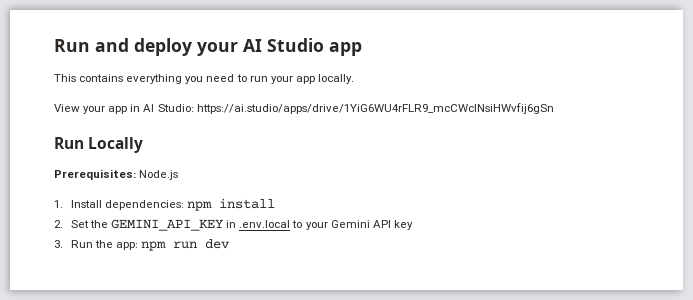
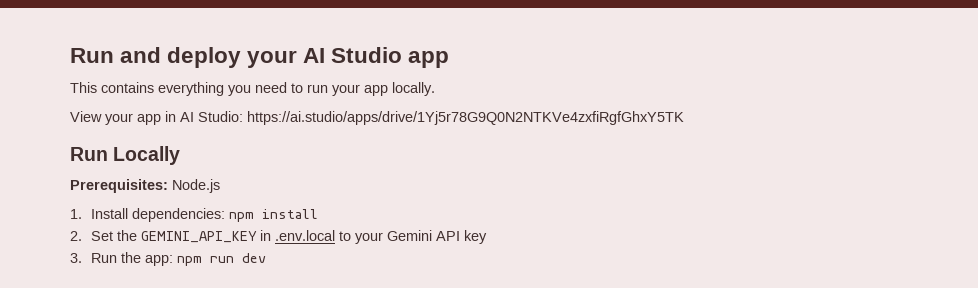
- View your app in AI Studio: https://ai.studio/apps/drive/1YiG6WU4rFLR9_mcCWclNsiHWvfij6gSn
+ View your app in AI Studio: https://ai.studio/apps/drive/1Yj5r78G9Q0N2NTKVe4zxfiRgfGhxY5TK

